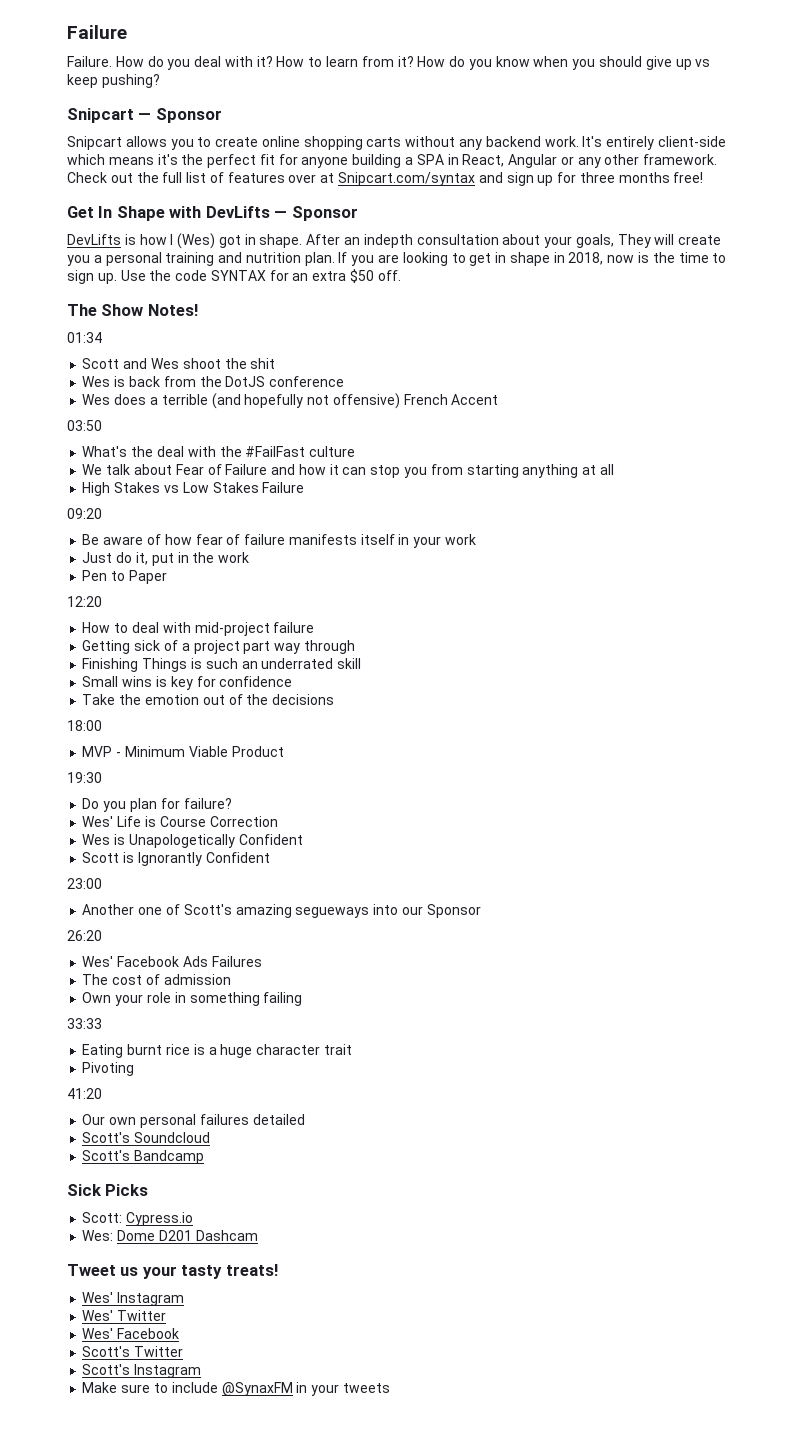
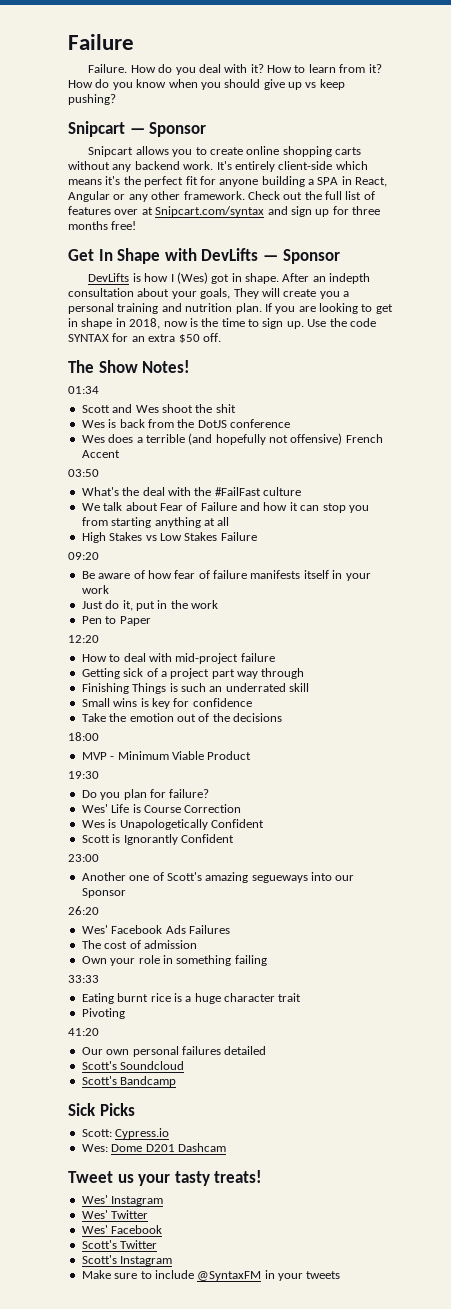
- Make sure to include @SynaxFM in your tweets
+ Make sure to include @SyntaxFM in your tweets

